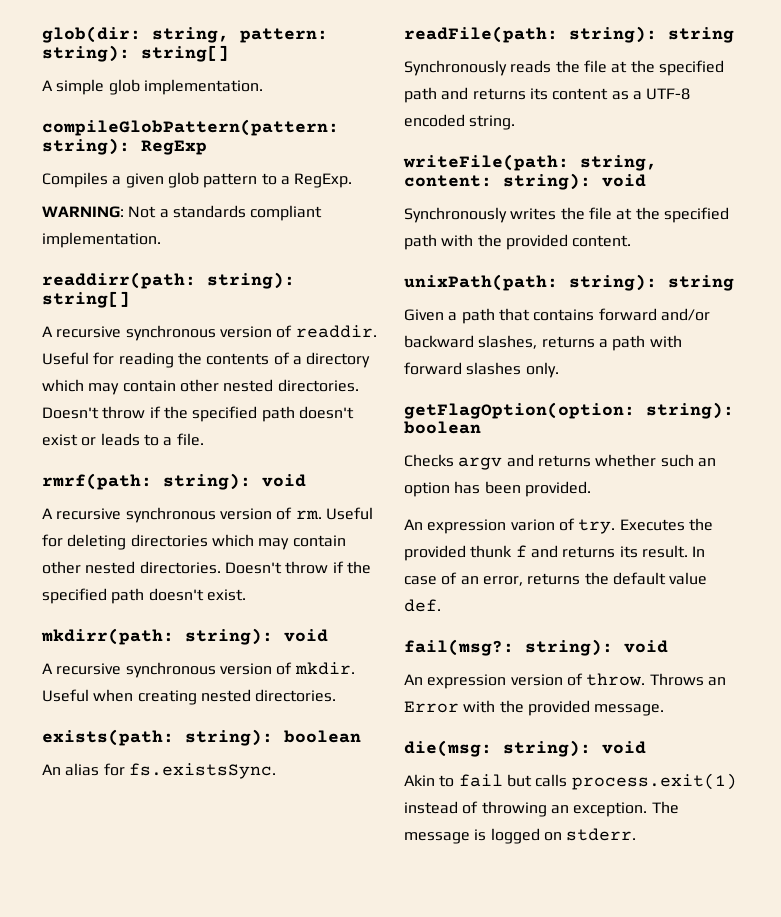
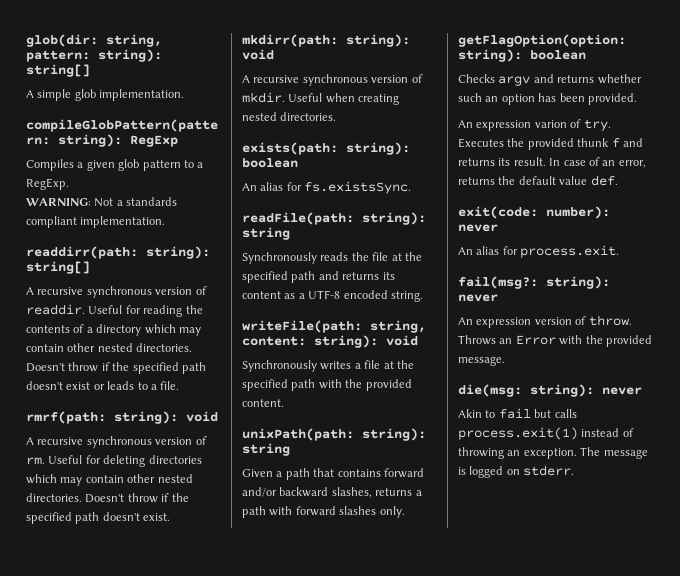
- Synchronously writes the file at the specified path with the provided content.
+ Synchronously writes a file at the specified path with the provided content.
+ exit(code: number): never
+ An alias for process.exit.
- fail(msg?: string): void
+ fail(msg?: string): never
- die(msg: string): void
+ die(msg: string): never

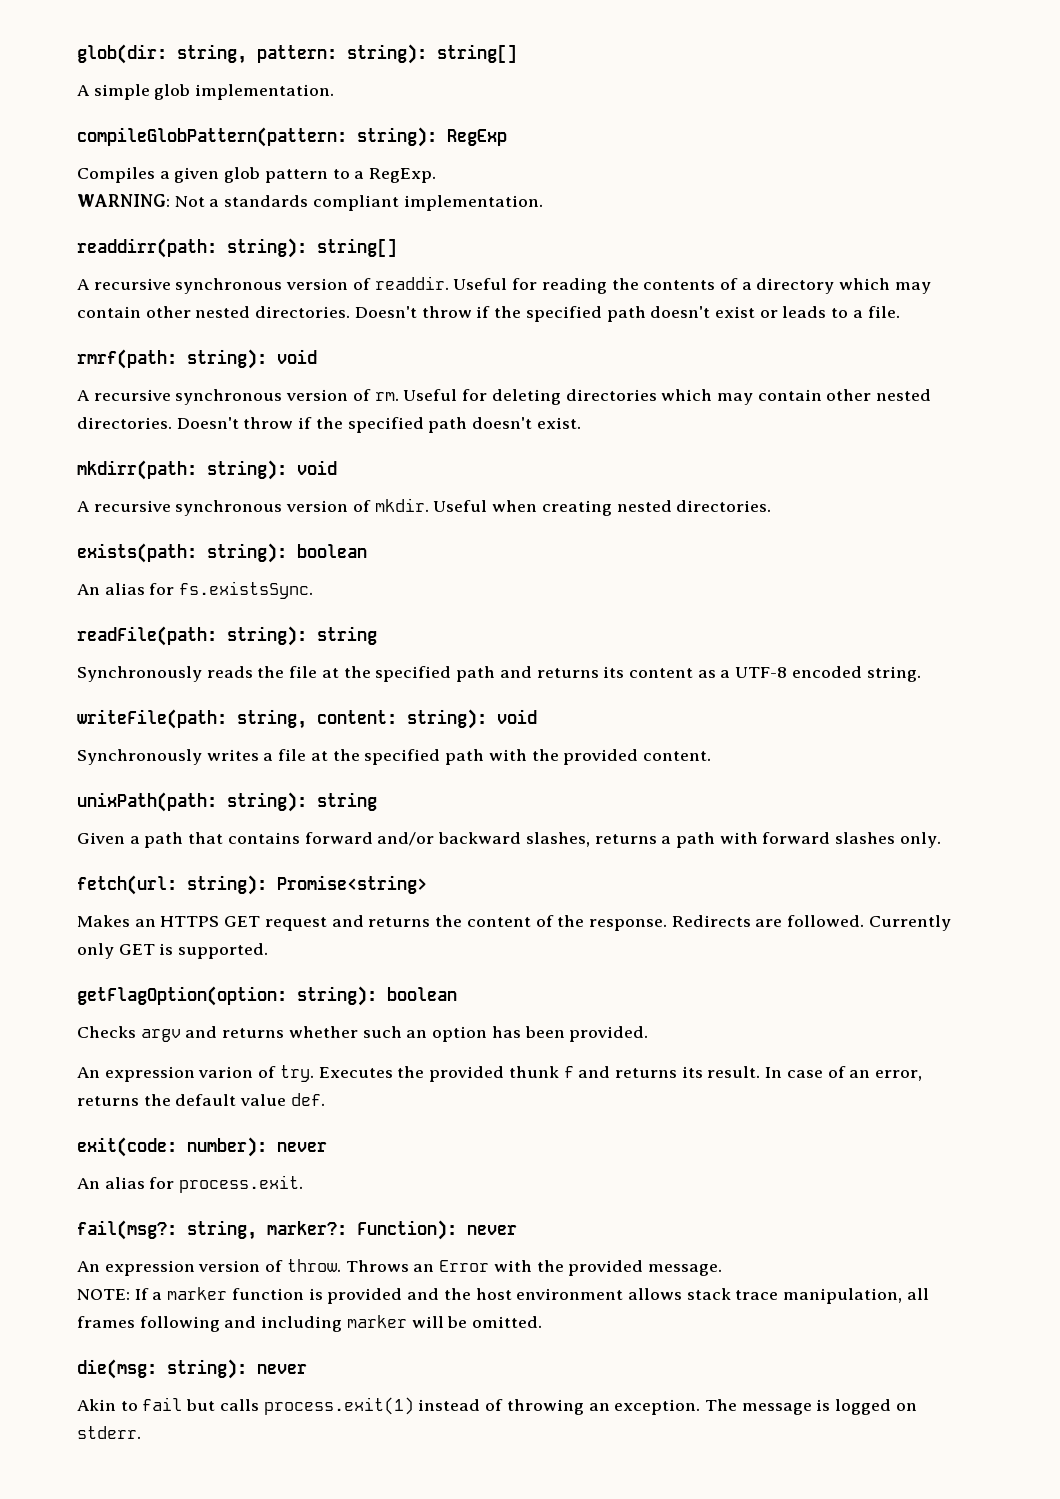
+ fetch(url: string): Promise<string>
+ Makes an HTTPS GET request and returns the content of the response. Redirects are followed. Currently only GET is supported.
- fail(msg?: string): never
+ fail(msg?: string, marker?: Function): never
+ NOTE: If a marker function is provided and the host environment allows stack trace manipulation, all frames following and including marker will be omitted.

